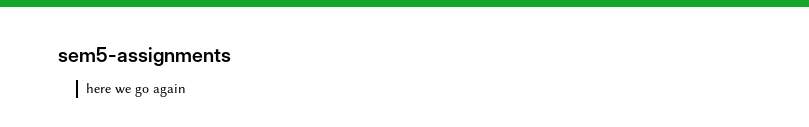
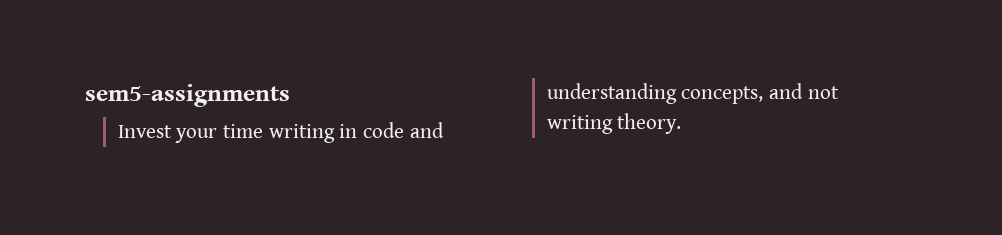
- here we go again
+ Invest your time writing in code and understanding concepts, and not writing theory.

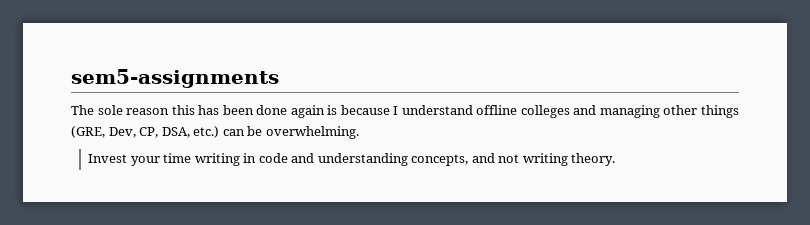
+ The sole reason this has been done again is because I understand offline colleges and managing other things (GRE, Dev, CP, DSA, etc.) can be overwhelming.

